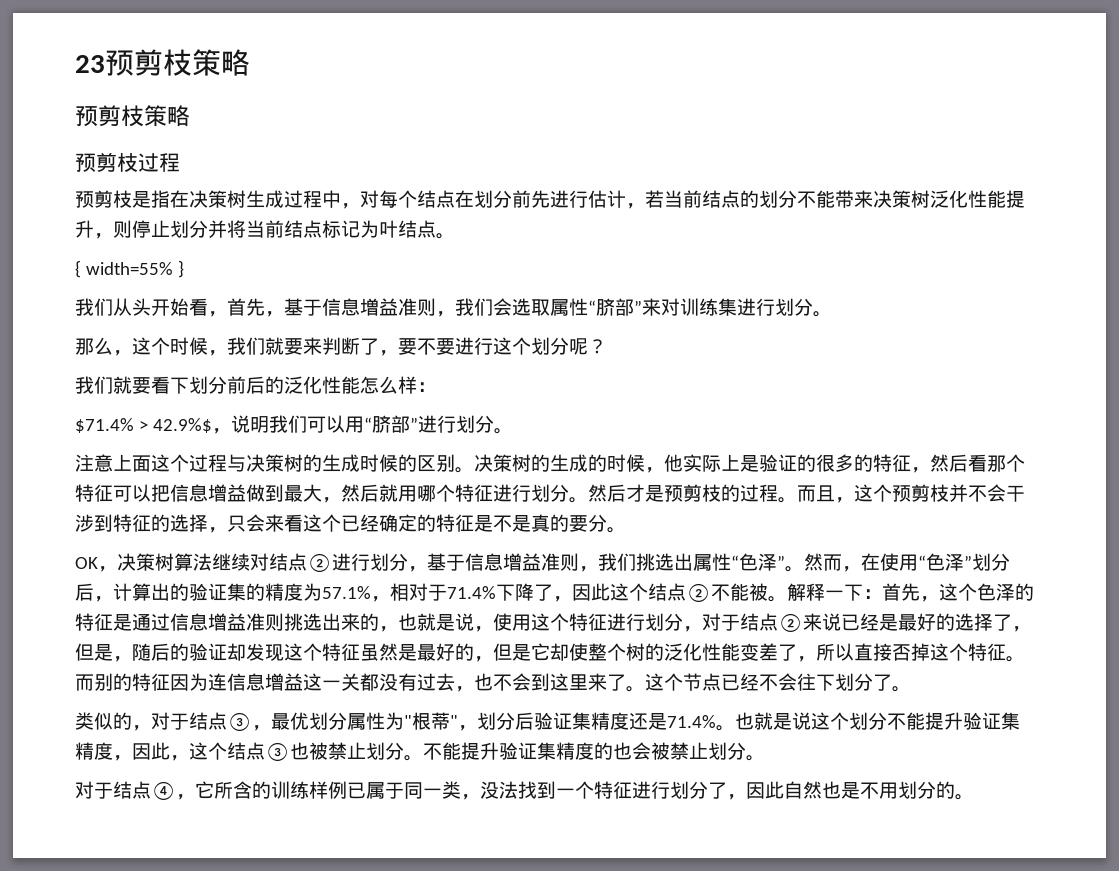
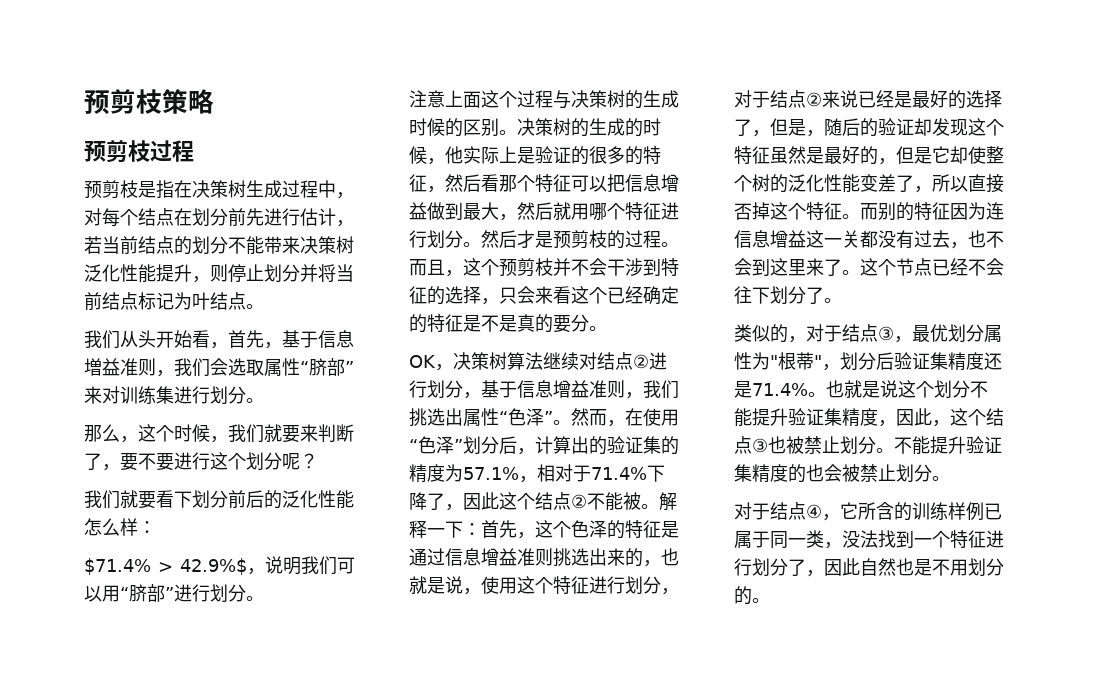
- 23预剪枝策略
- { width=55% }

